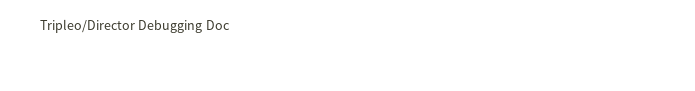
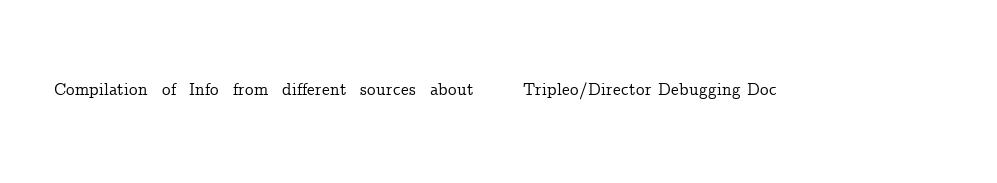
- Tripleo/Director Debugging Doc
+ Compilation of Info from different sources about Tripleo/Director Debugging Doc

